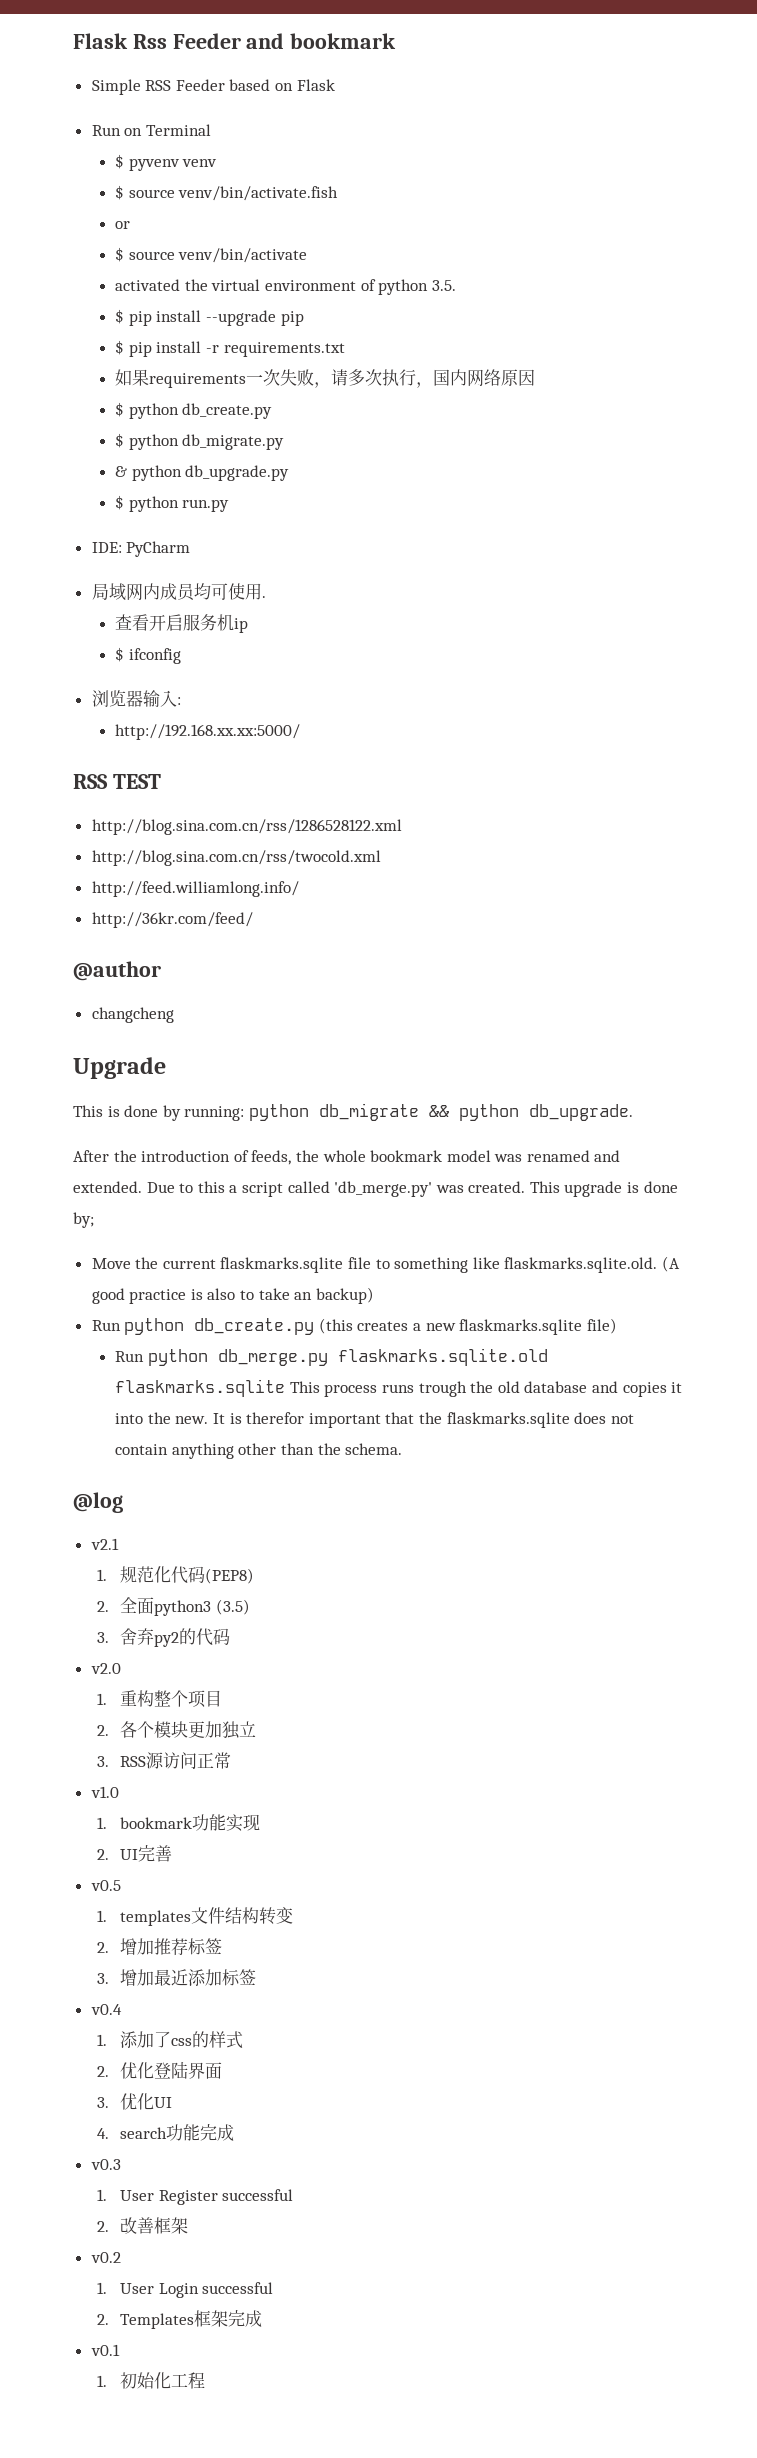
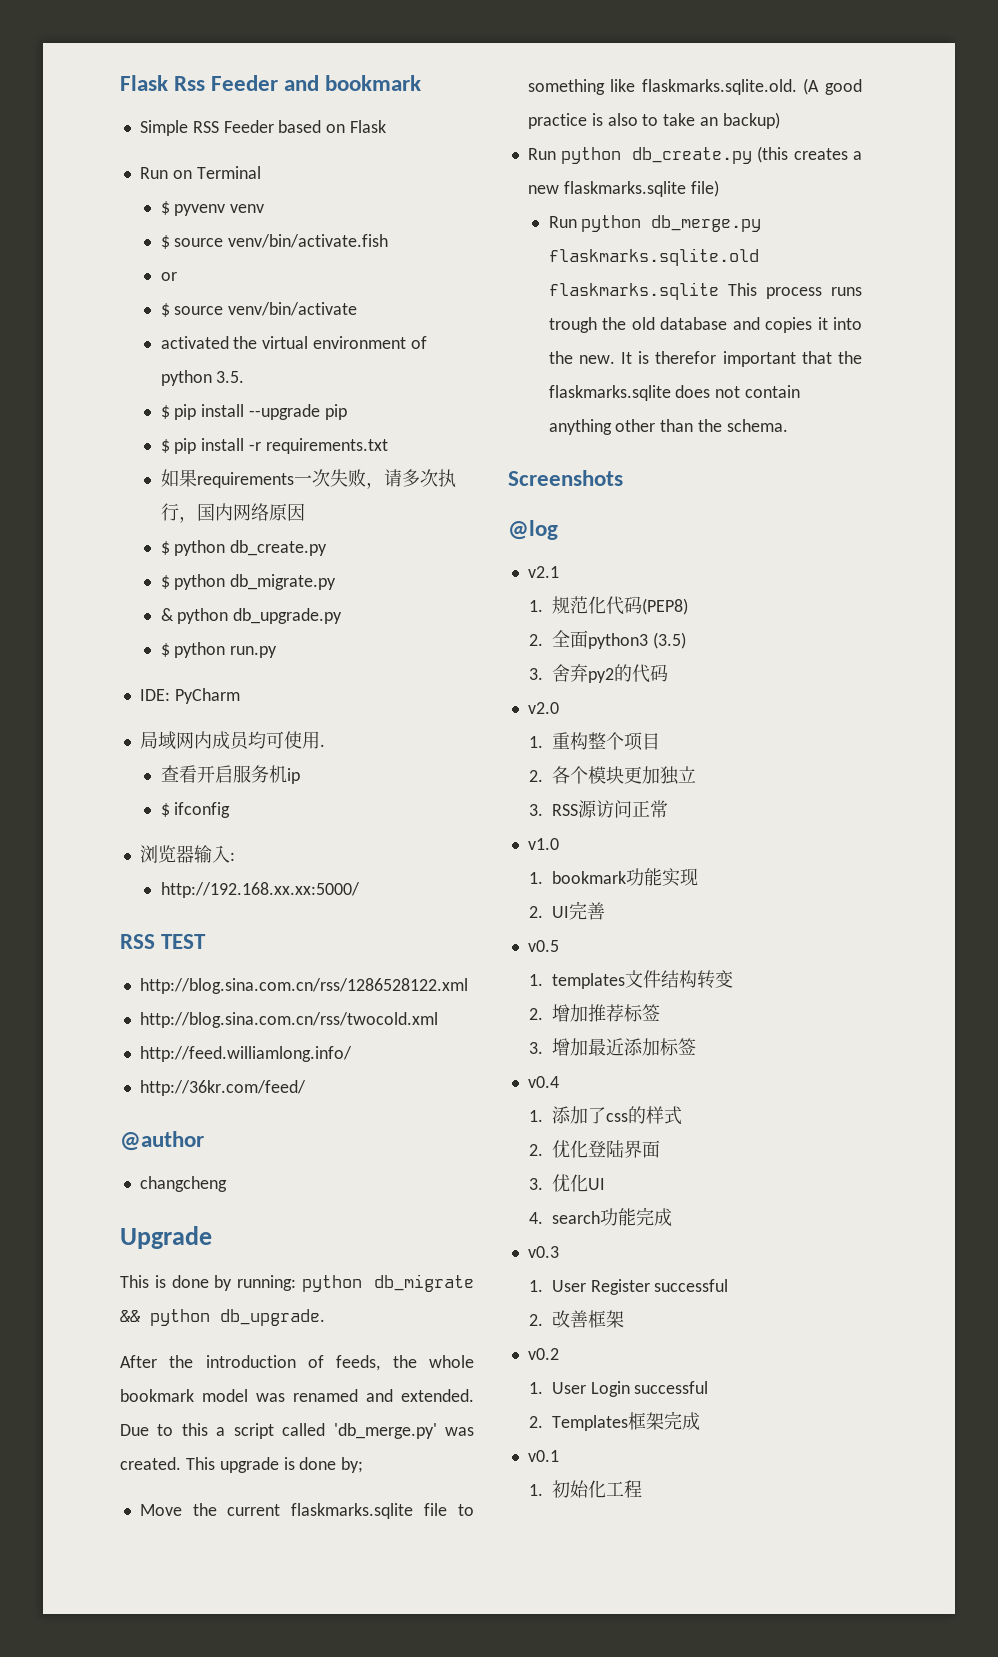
+ Screenshots

